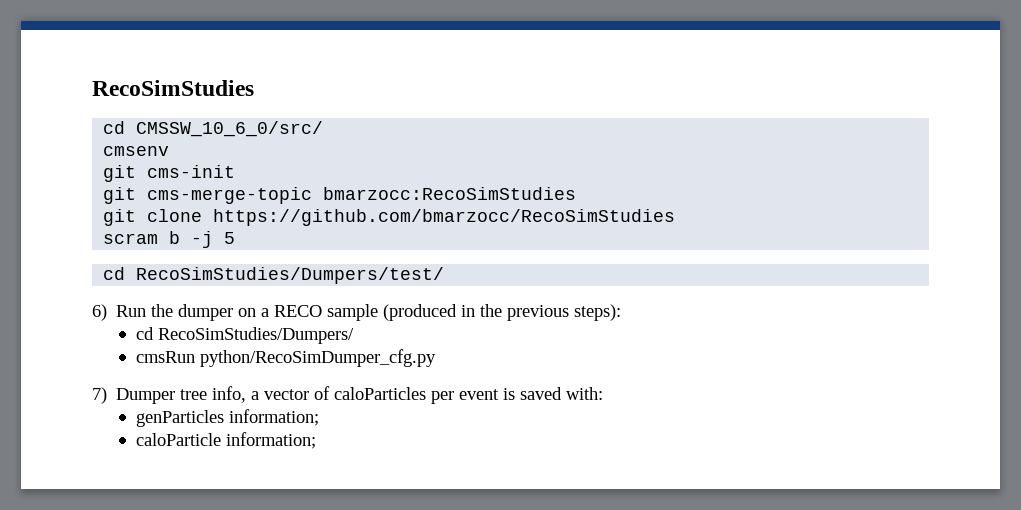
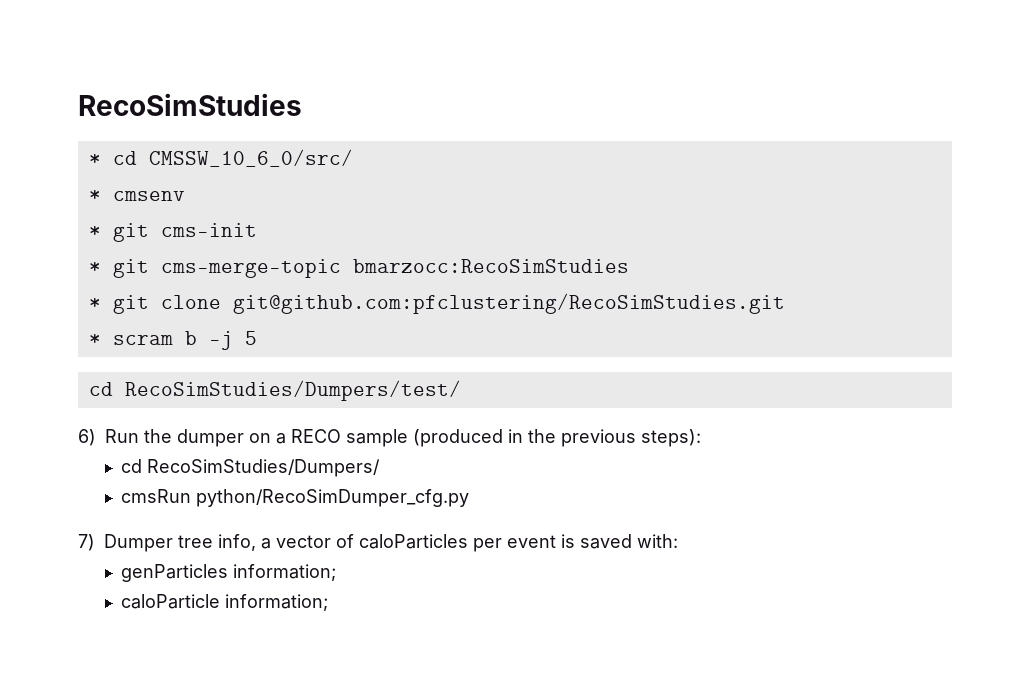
- cd CMSSW_10_6_0/src/
+ * cd CMSSW_10_6_0/src/
- cmsenv
+ * cmsenv
- git cms-init
+ * git cms-init
- git cms-merge-topic bmarzocc:RecoSimStudies
+ * git cms-merge-topic bmarzocc:RecoSimStudies
- git clone https://github.com/bmarzocc/RecoSimStudies
- scram b -j 5
+ * git clone git@github.com:pfclustering/RecoSimStudies.git
+ * scram b -j 5

